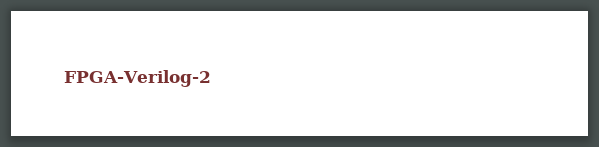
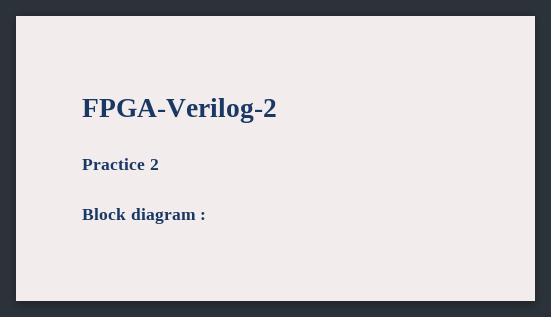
+ Practice 2
+ Block diagram :

